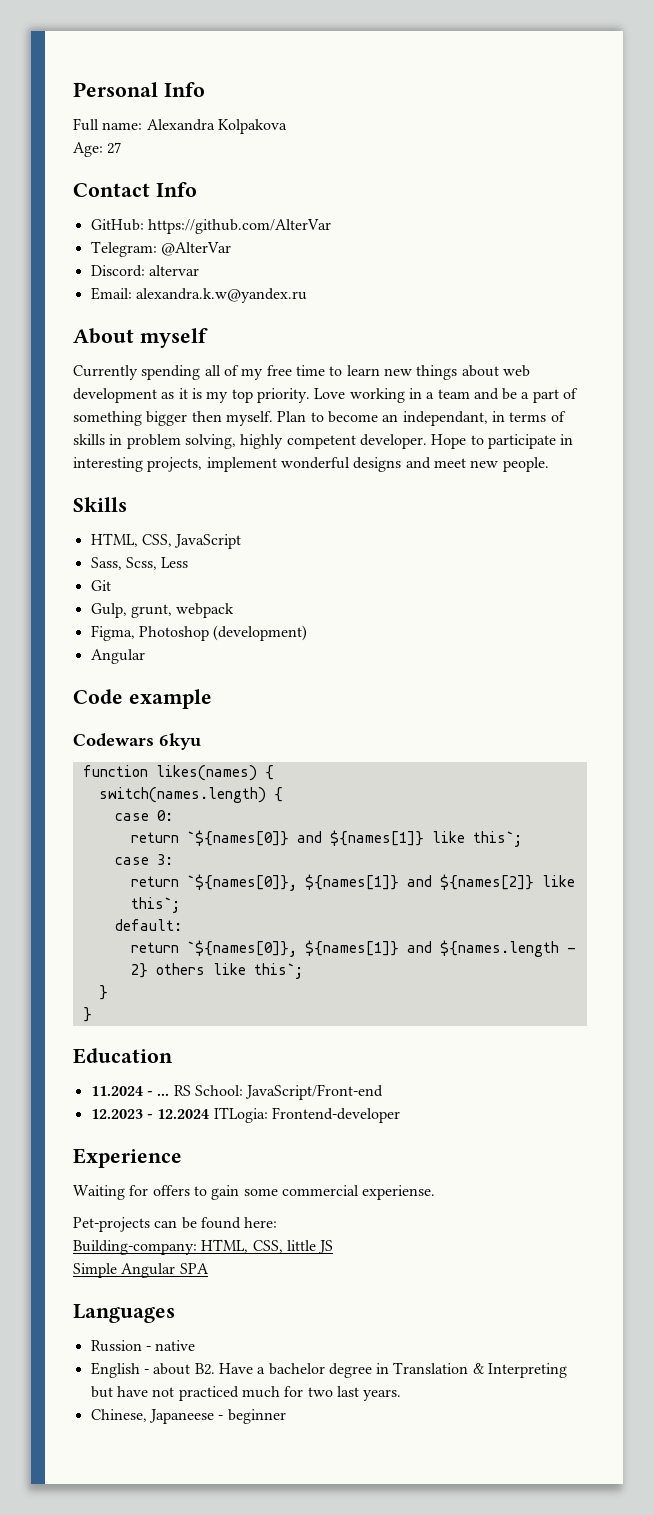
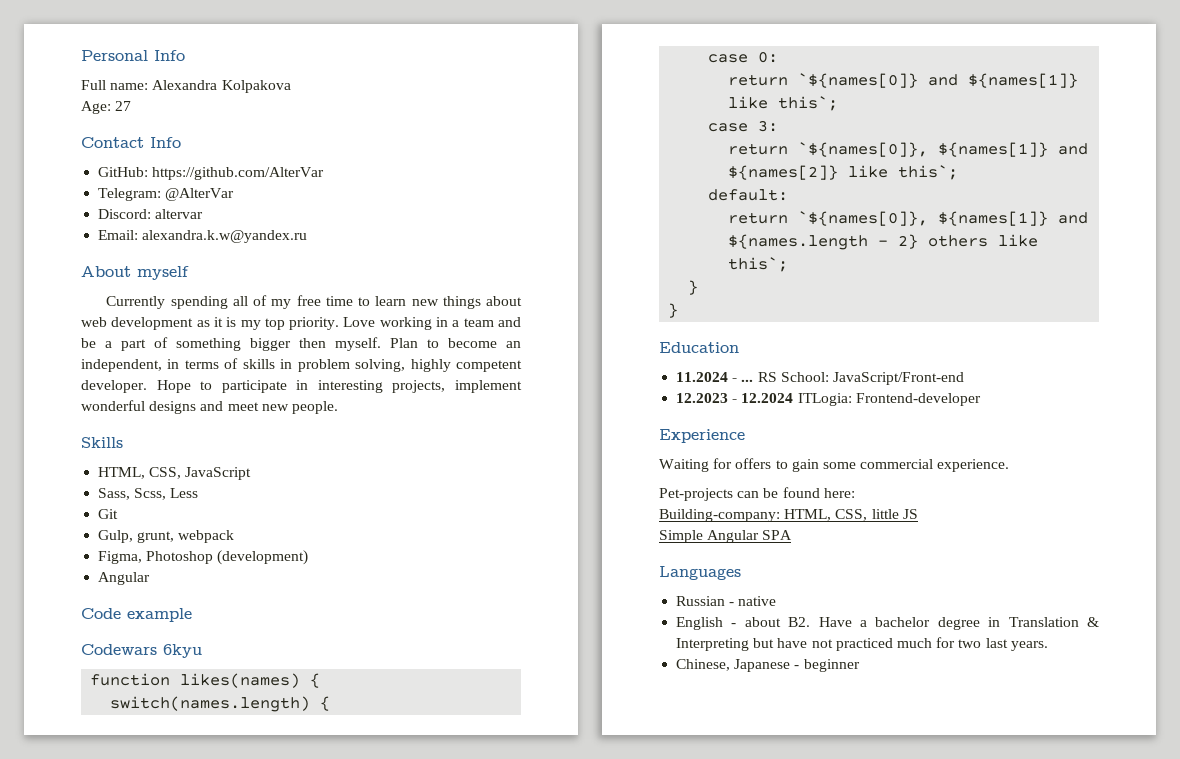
- Plan to become an independant, in terms of skills in problem solving, highly competent developer.
+ Plan to become an independent, in terms of skills in problem solving, highly competent developer.
- Waiting for offers to gain some commercial experiense.
+ Waiting for offers to gain some commercial experience.
- Russion - native
+ Russian - native
- Chinese, Japaneese - beginner
+ Chinese, Japanese - beginner

